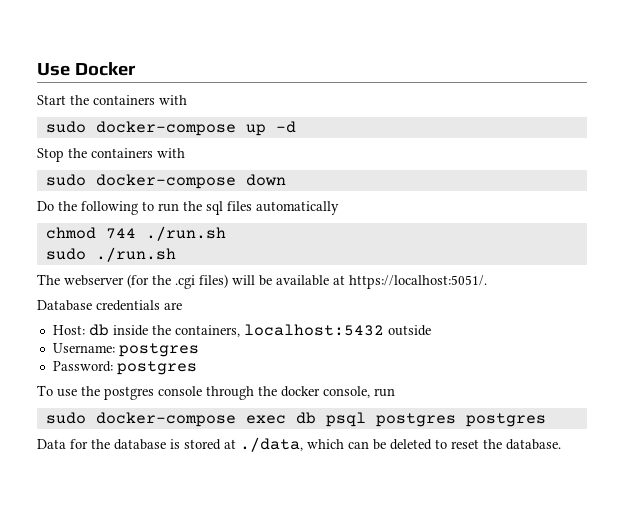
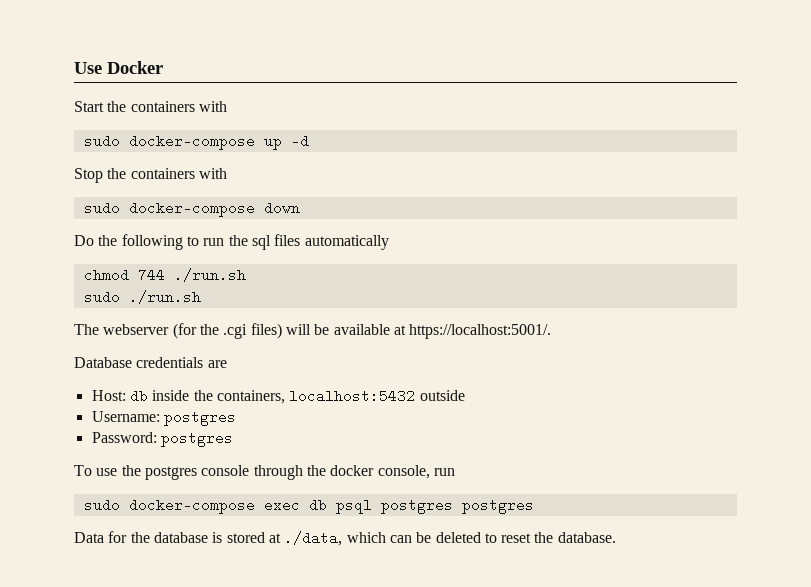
- The webserver (for the .cgi files) will be available at https://localhost:5051/.
+ The webserver (for the .cgi files) will be available at https://localhost:5001/.

